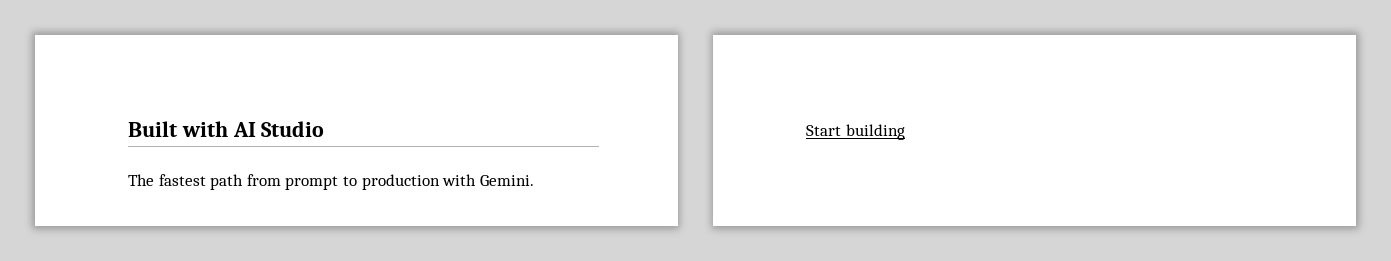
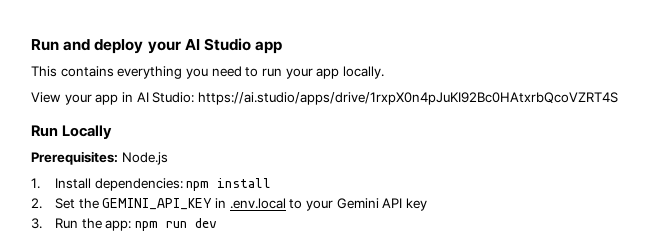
- Built with AI Studio
- The fastest path from prompt to production with Gemini.
- Start building
+ Run and deploy your AI Studio app
+ This contains everything you need to run your app locally.
+ View your app in AI Studio: https://ai.studio/apps/drive/1rxpX0n4pJuKI92Bc0HAtxrbQcoVZRT4S
+ Run Locally
+ Prerequisites: Node.js
+ 1. Install dependencies: npm install
+ 2. Set the GEMINI_API_KEY in .env.local to your Gemini API key
+ 3. Run the app: npm run dev

